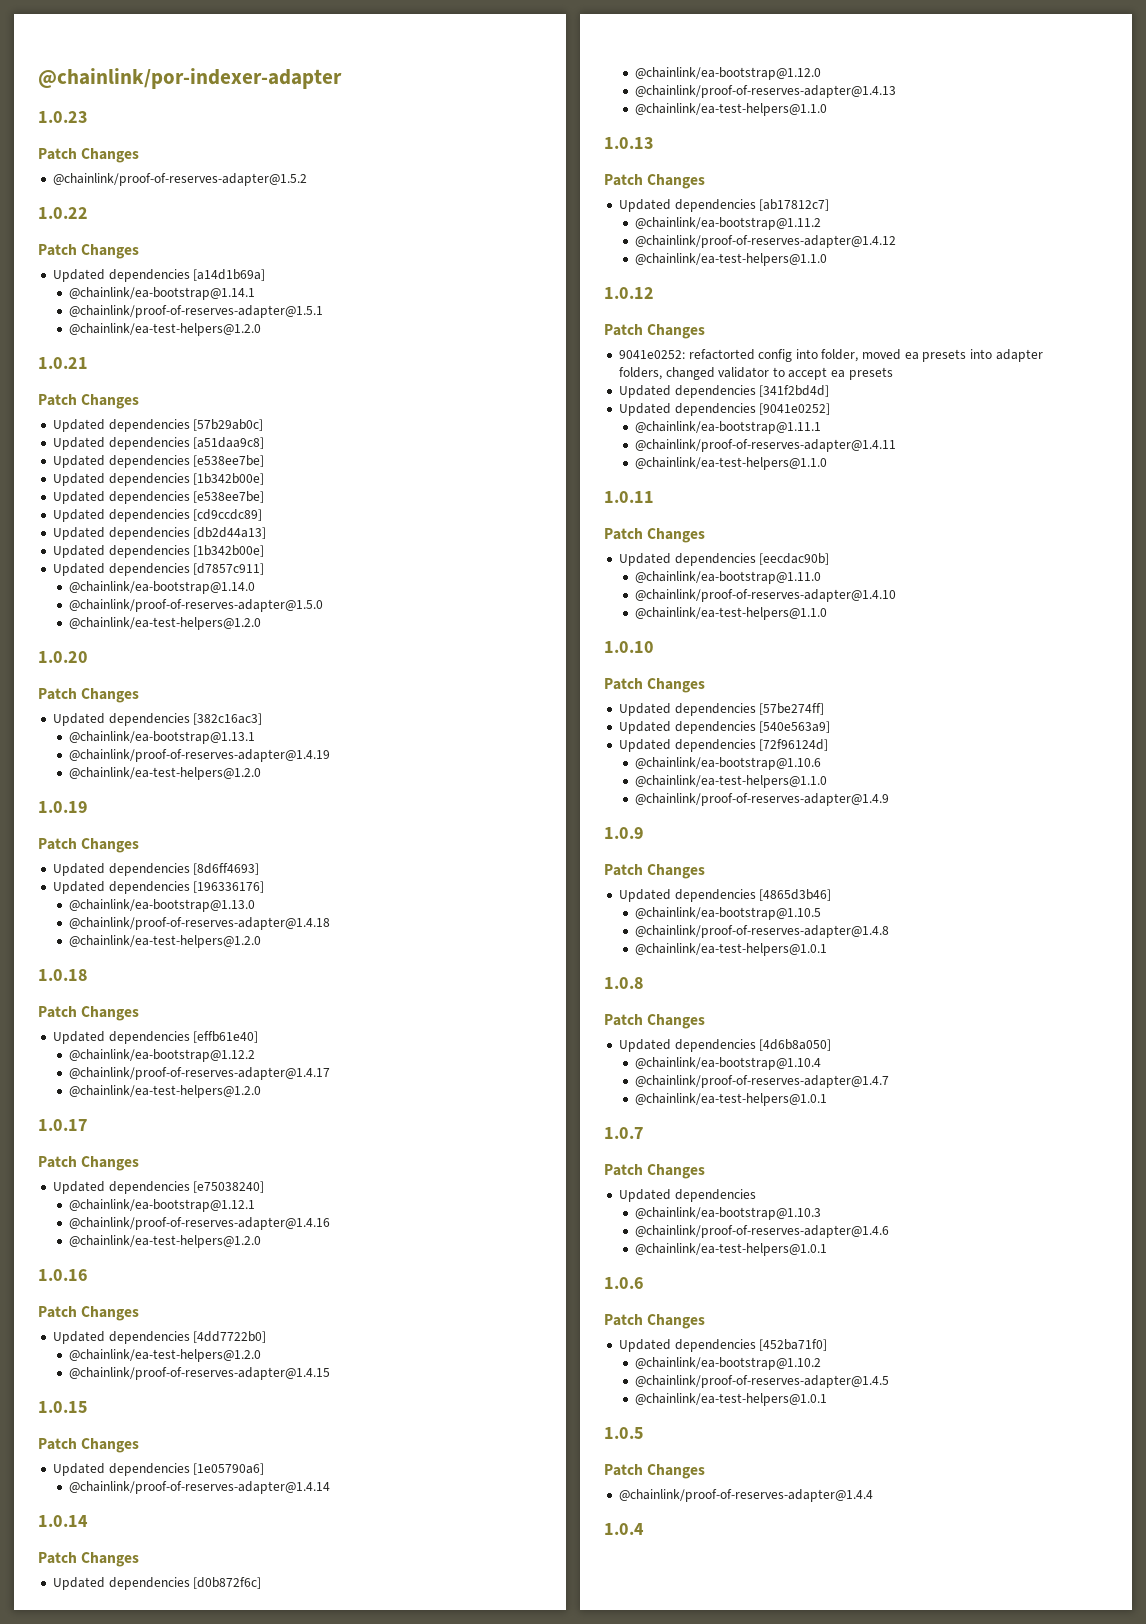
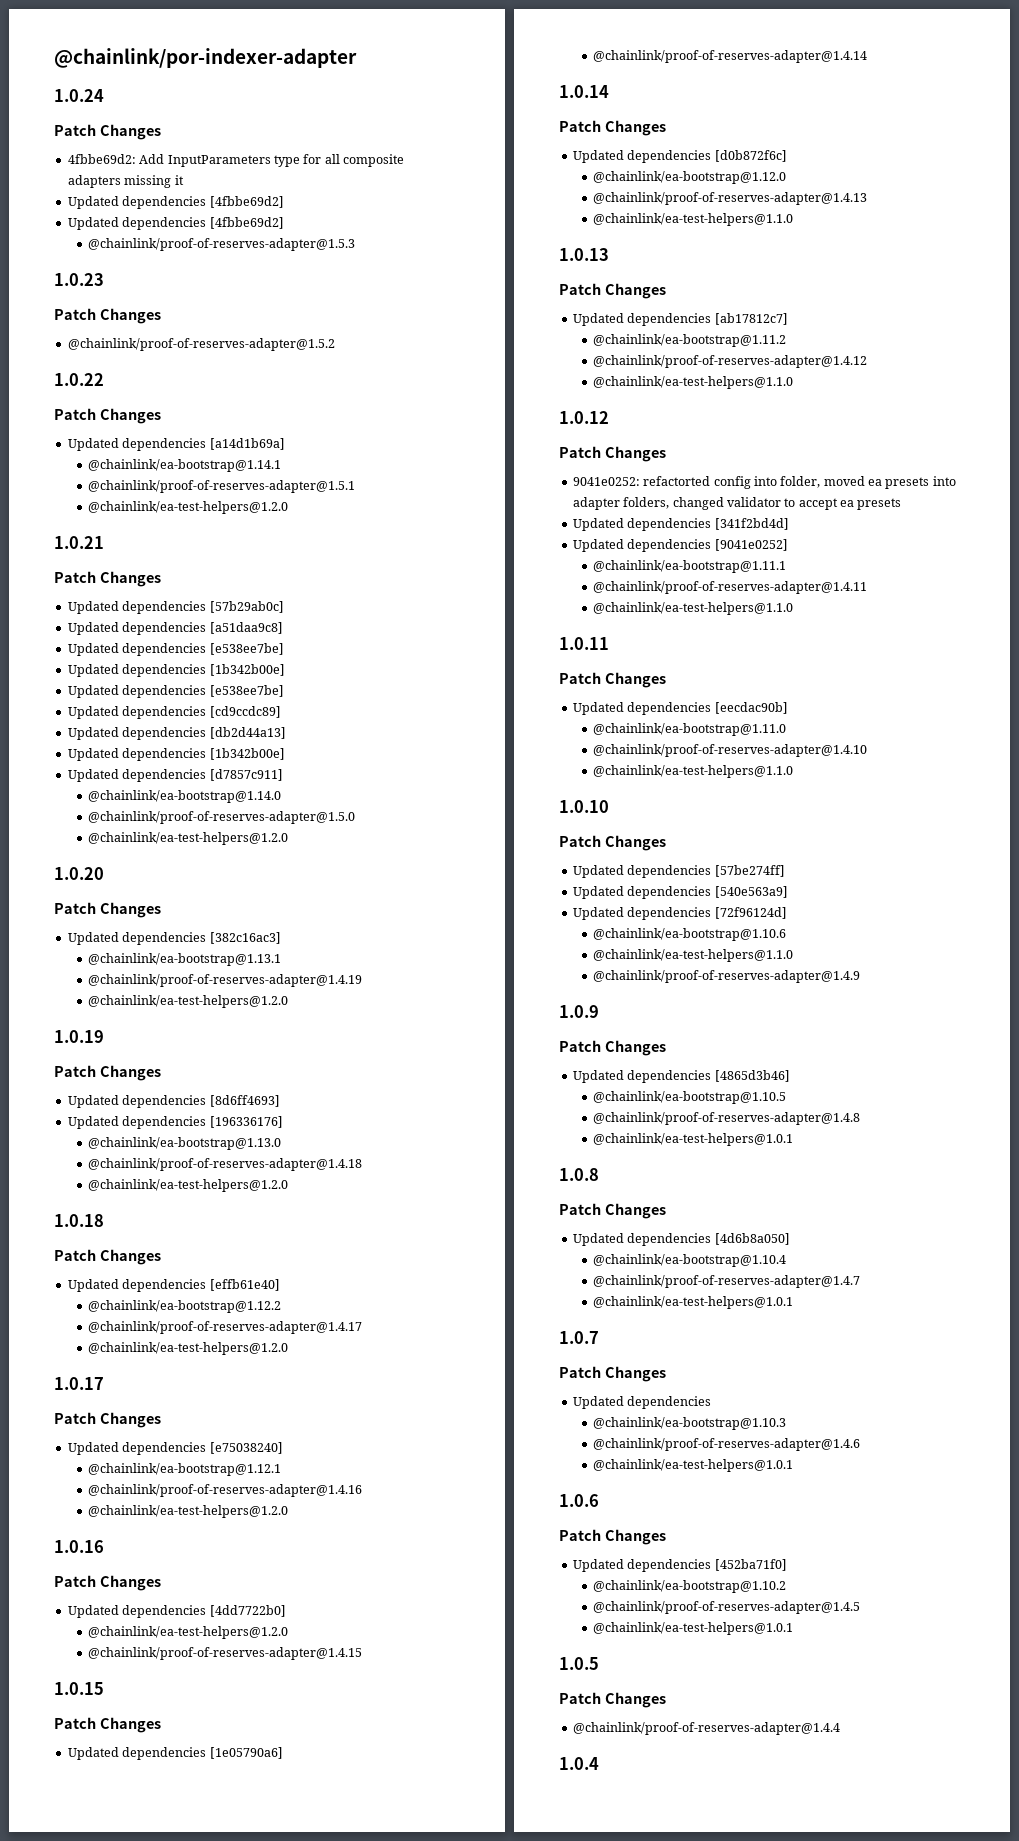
+ 1.0.24
+ Patch Changes
+ 4fbbe69d2: Add InputParameters type for all composite adapters missing it
+ Updated dependencies [4fbbe69d2]
+ Updated dependencies [4fbbe69d2]
+ @chainlink/proof-of-reserves-adapter@1.5.3

